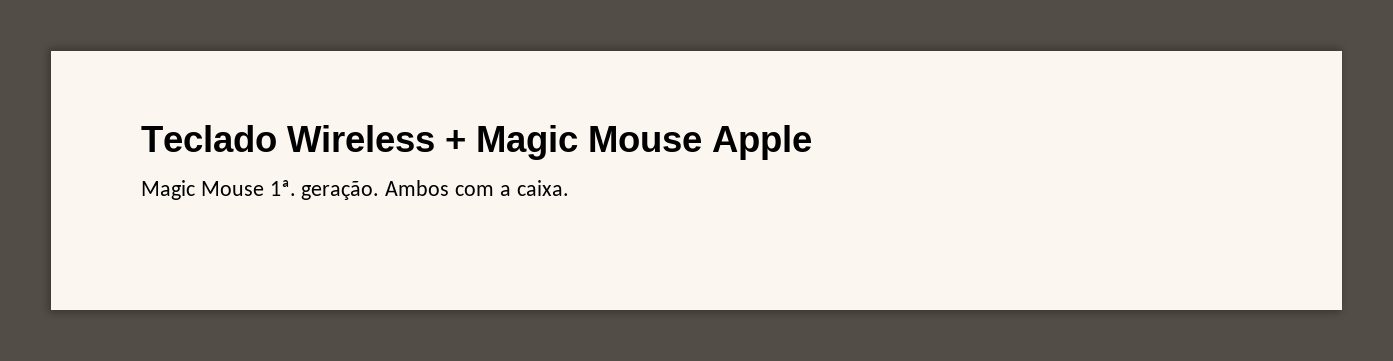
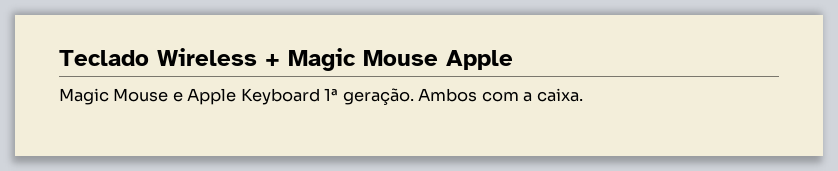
- Magic Mouse 1ª. geração.
+ Magic Mouse e Apple Keyboard 1ª geração.

